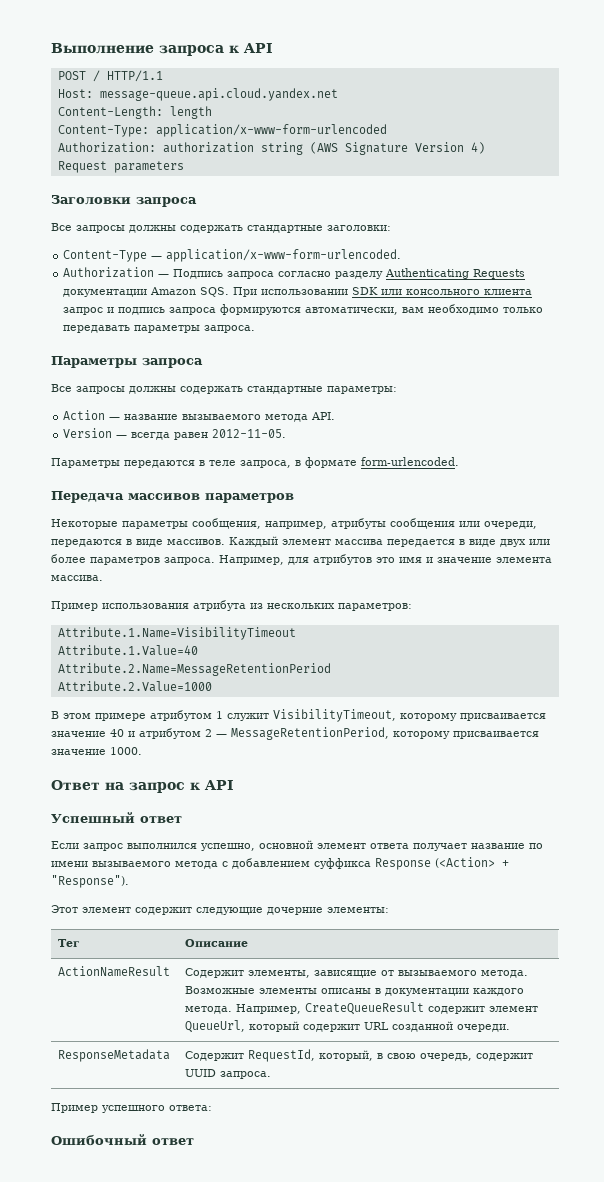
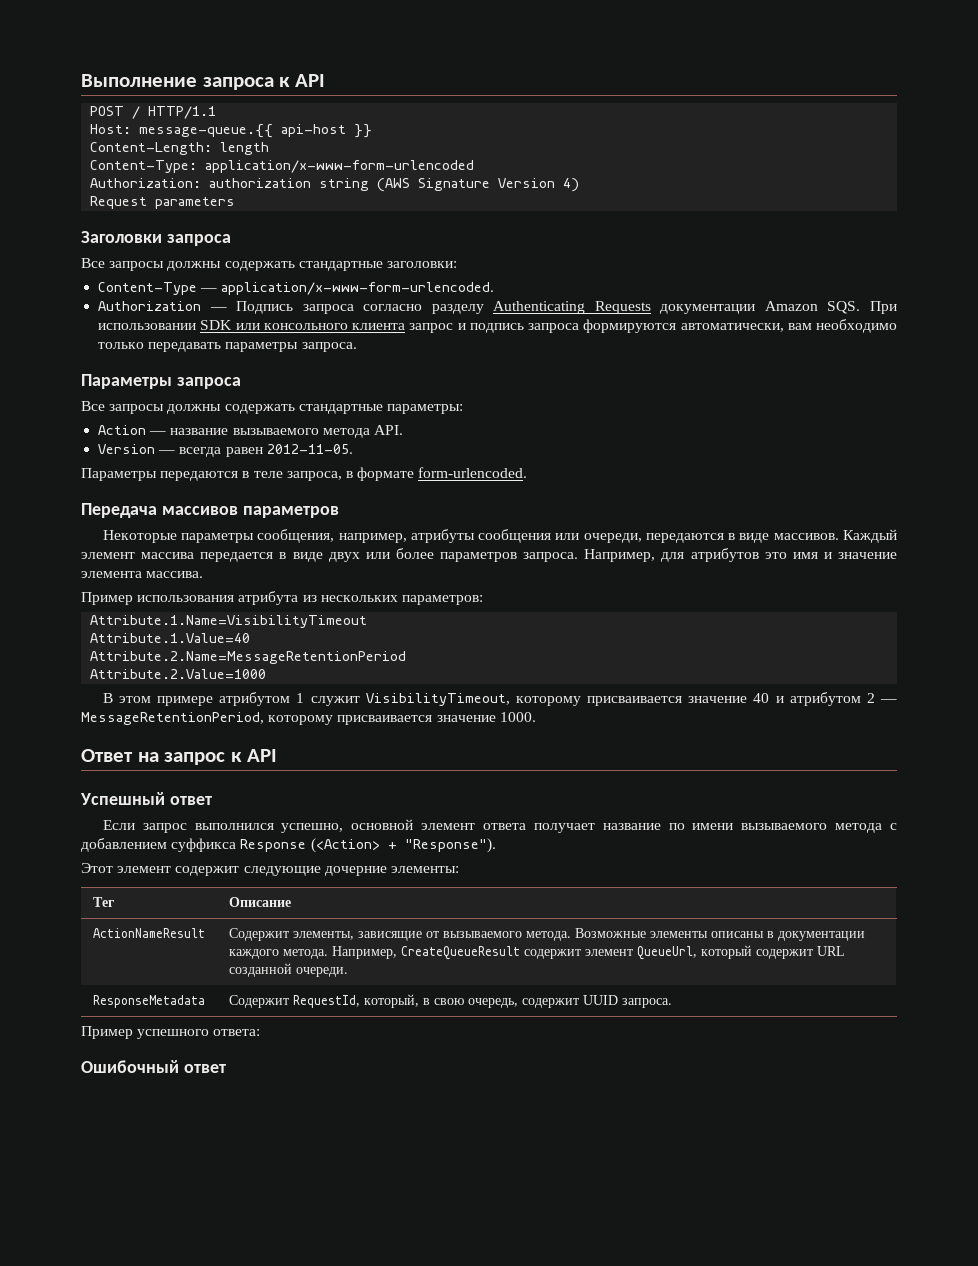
- Host: message-queue.api.cloud.yandex.net
+ Host: message-queue.{{ api-host }}

